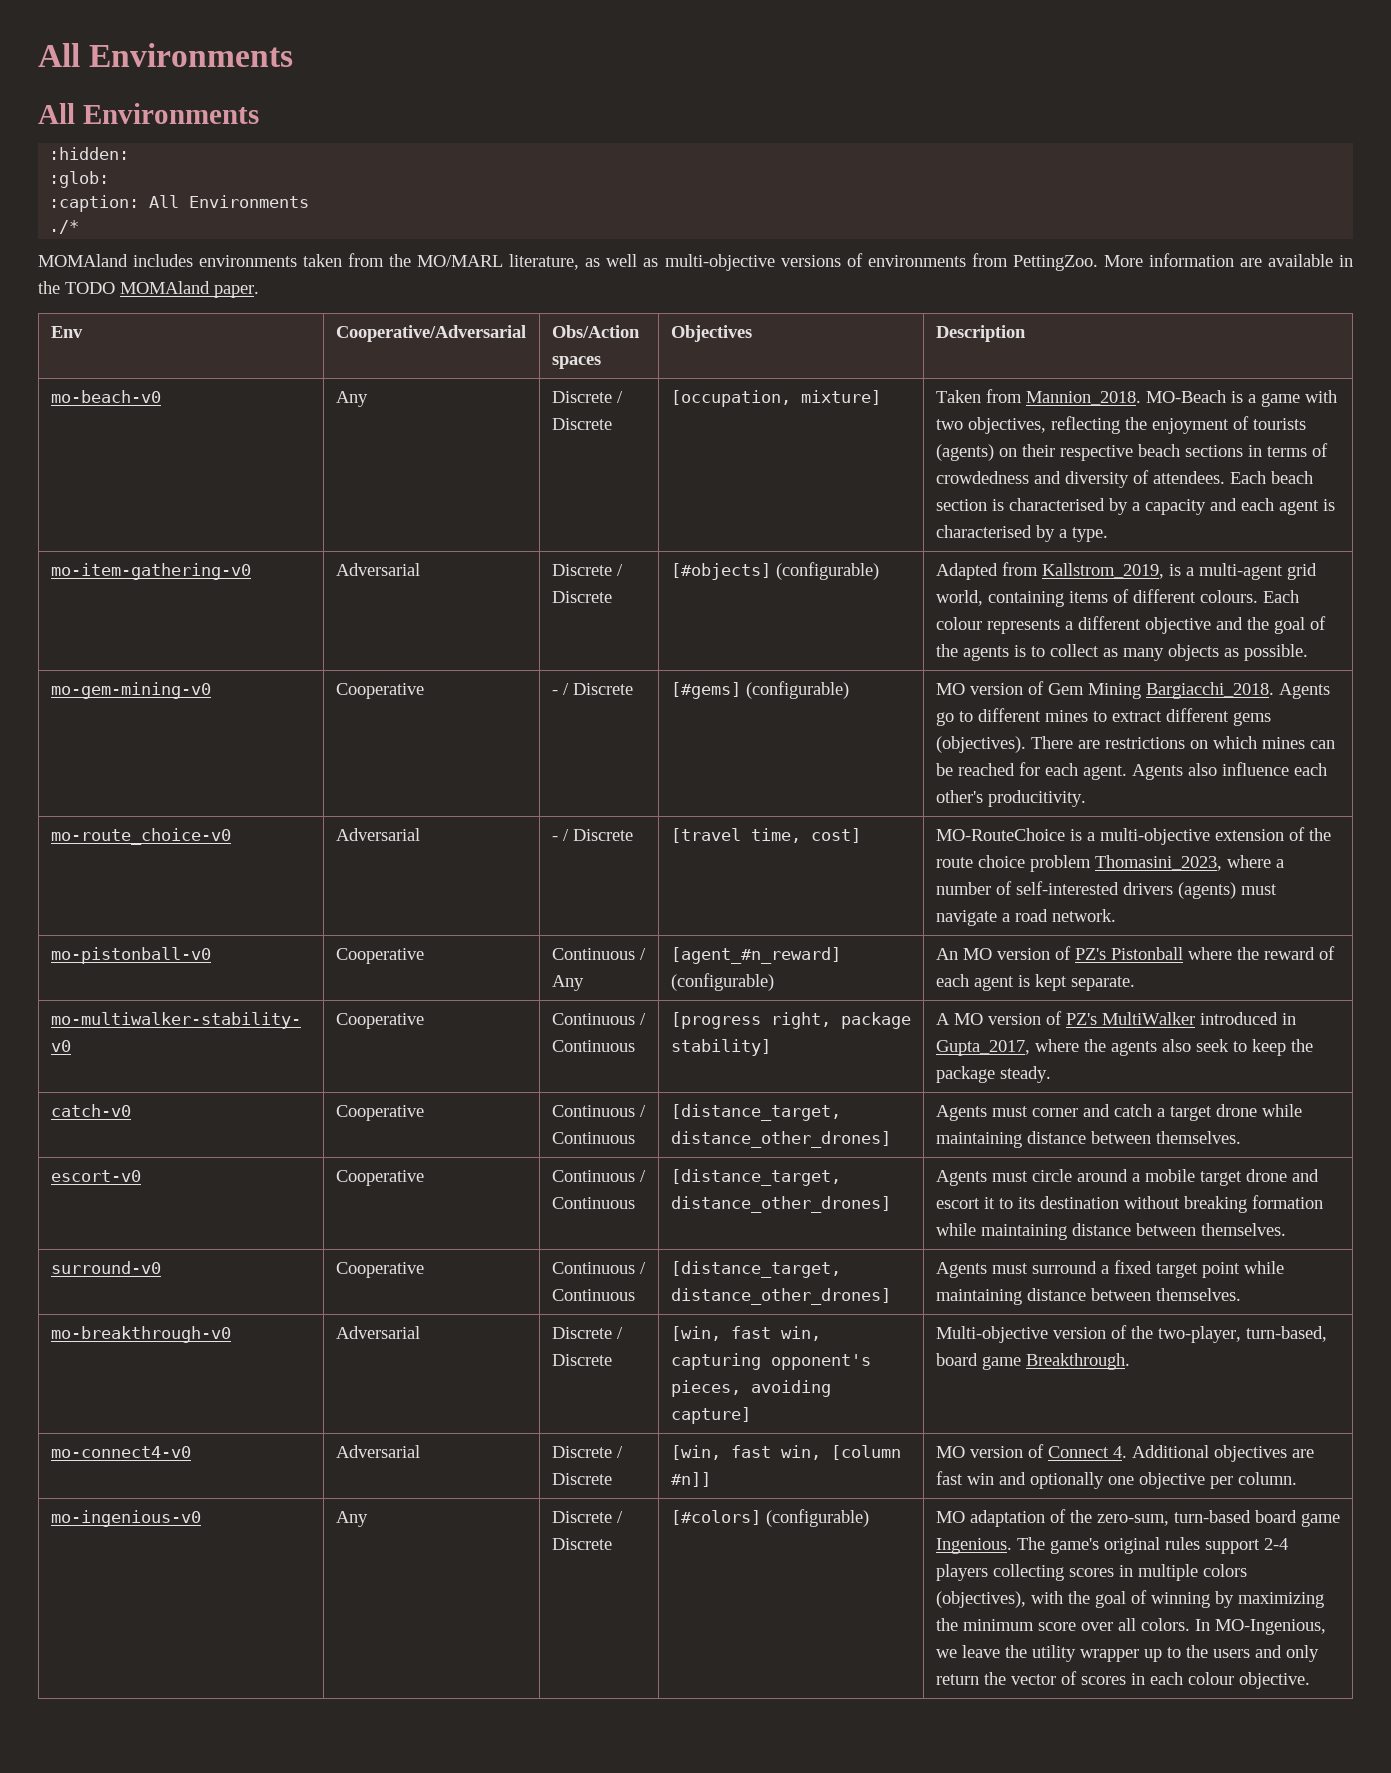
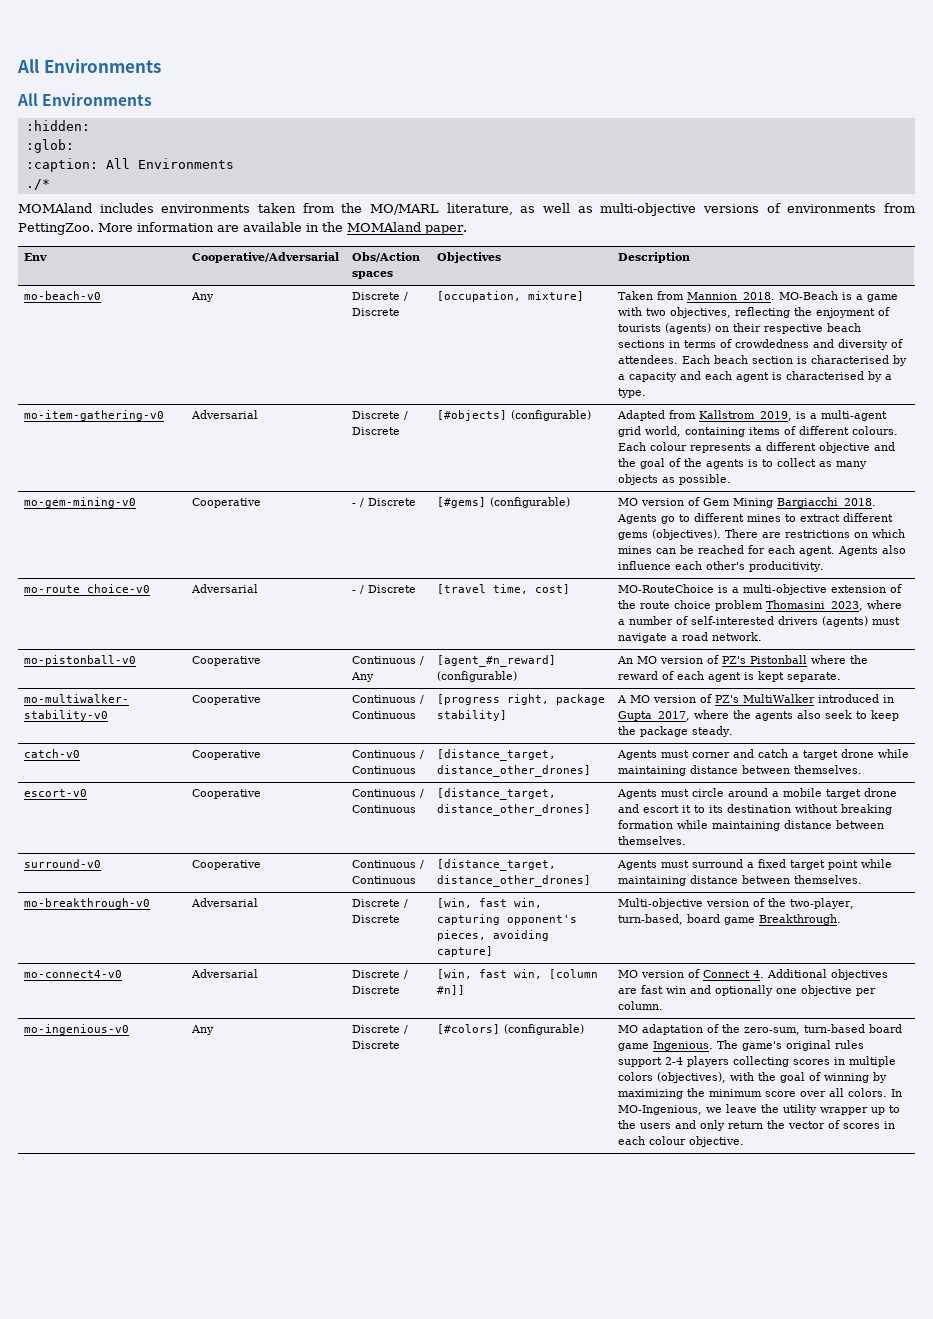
- More information are available in the TODO MOMAland paper.
+ More information are available in the MOMAland paper.

